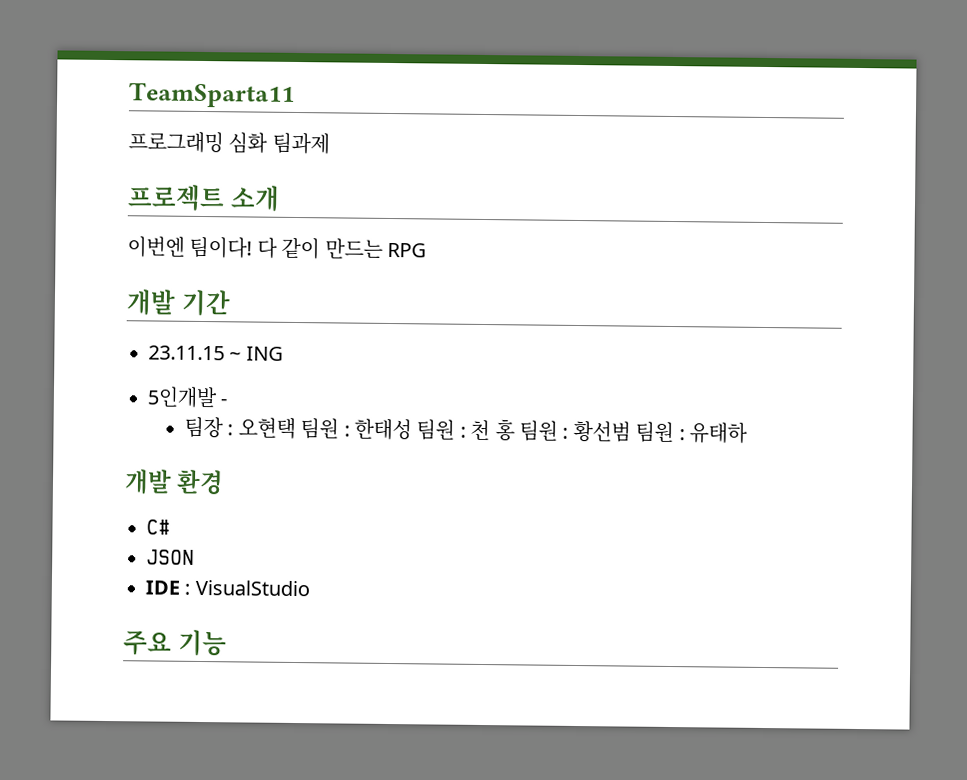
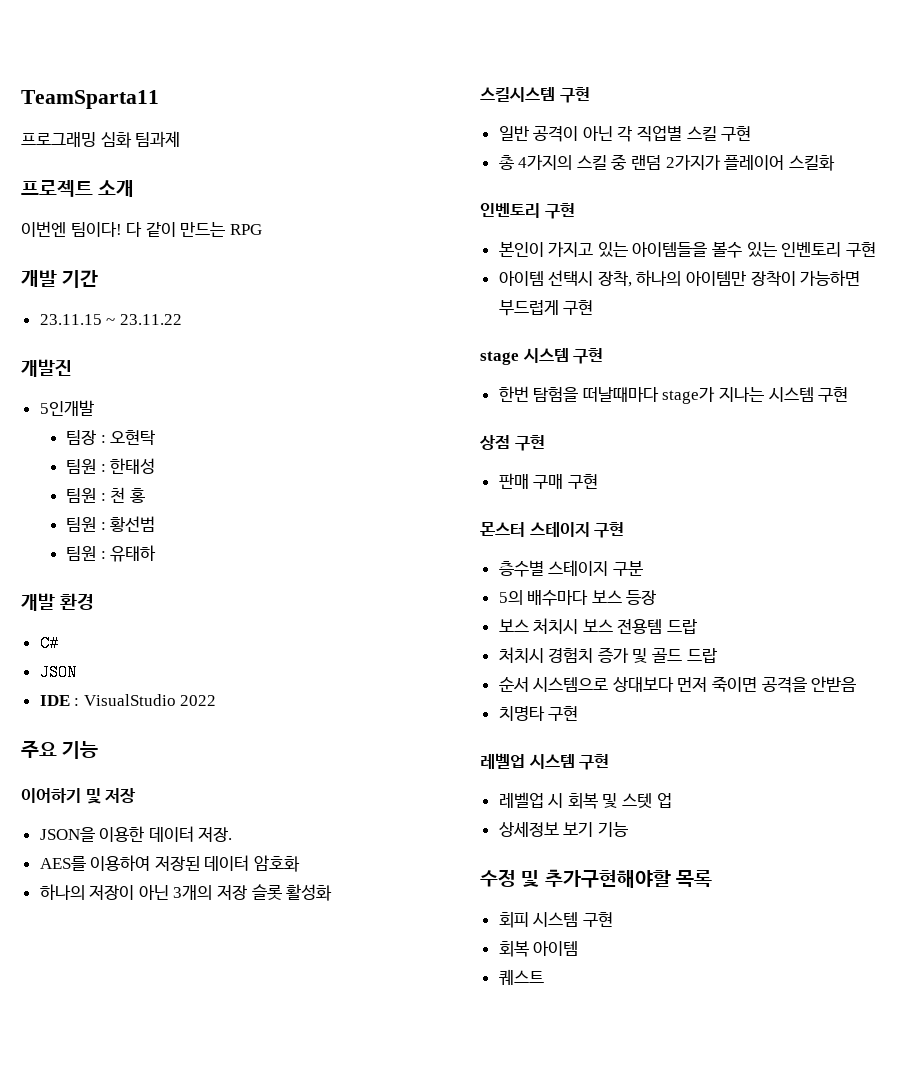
- 23.11.15 ~ ING
+ 23.11.15 ~ 23.11.22
+ 개발진
- 5인개발 -
+ 5인개발
- 팀장 : 오현택 팀원 : 한태성 팀원 : 천 홍 팀원 : 황선범 팀원 : 유태하
+ 팀장 : 오현탁
+ 팀원 : 한태성
+ 팀원 : 천 홍
+ 팀원 : 황선범
+ 팀원 : 유태하
- IDE : VisualStudio
+ IDE : VisualStudio 2022
+ 이어하기 및 저장
+ JSON을 이용한 데이터 저장.
+ AES를 이용하여 저장된 데이터 암호화
+ 하나의 저장이 아닌 3개의 저장 슬롯 활성화
+ 스킬시스템 구현
+ 일반 공격이 아닌 각 직업별 스킬 구현
+ 총 4가지의 스킬 중 랜덤 2가지가 플레이어 스킬화
+ 인벤토리 구현
+ 본인이 가지고 있는 아이템들을 볼수 있는 인벤토리 구현
+ 아이템 선택시 장착, 하나의 아이템만 장착이 가능하면 부드럽게 구현
+ stage 시스템 구현
+ 한번 탐험을 떠날때마다 stage가 지나는 시스템 구현
+ 상점 구현
+ 판매 구매 구현
+ 몬스터 스테이지 구현
+ 층수별 스테이지 구분
+ 5의 배수마다 보스 등장
+ 보스 처치시 보스 전용템 드랍
+ 처치시 경험치 증가 및 골드 드랍
+ 순서 시스템으로 상대보다 먼저 죽이면 공격을 안받음
+ 치명타 구현
+ 레벨업 시스템 구현
+ 레벨업 시 회복 및 스텟 업
+ 상세정보 보기 기능
+ 수정 및 추가구현해야할 목록
+ 회피 시스템 구현
+ 회복 아이템
+ 퀘스트

